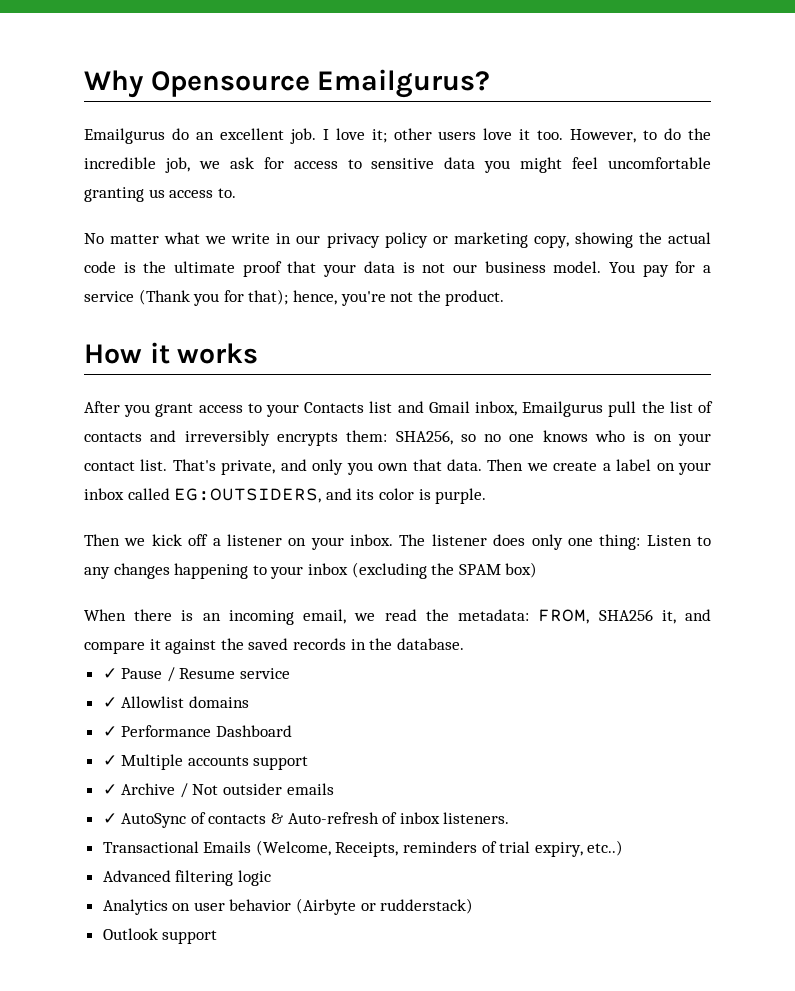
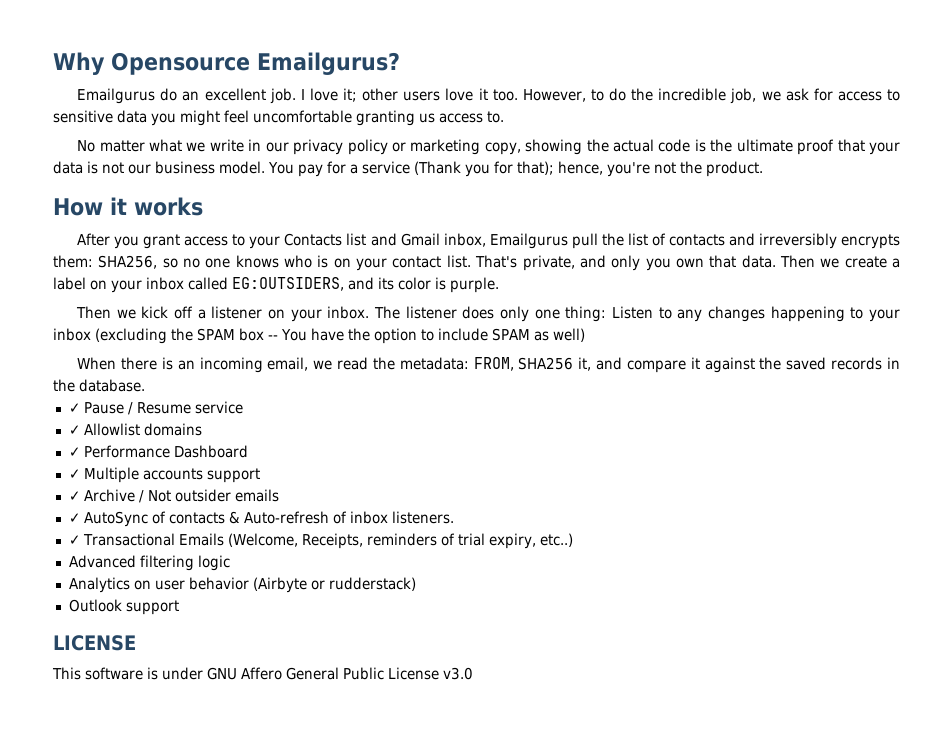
- The listener does only one thing: Listen to any changes happening to your inbox (excluding the SPAM box)
+ The listener does only one thing: Listen to any changes happening to your inbox (excluding the SPAM box -- You have the option to include SPAM as well)
- Transactional Emails (Welcome, Receipts, reminders of trial expiry, etc..)
+ ✓ Transactional Emails (Welcome, Receipts, reminders of trial expiry, etc..)
+ LICENSE
+ This software is under GNU Affero General Public License v3.0

